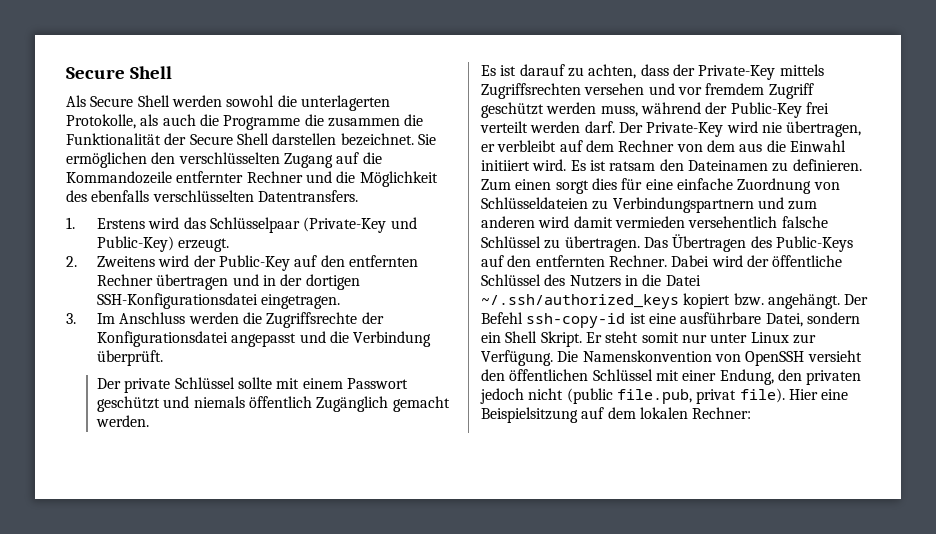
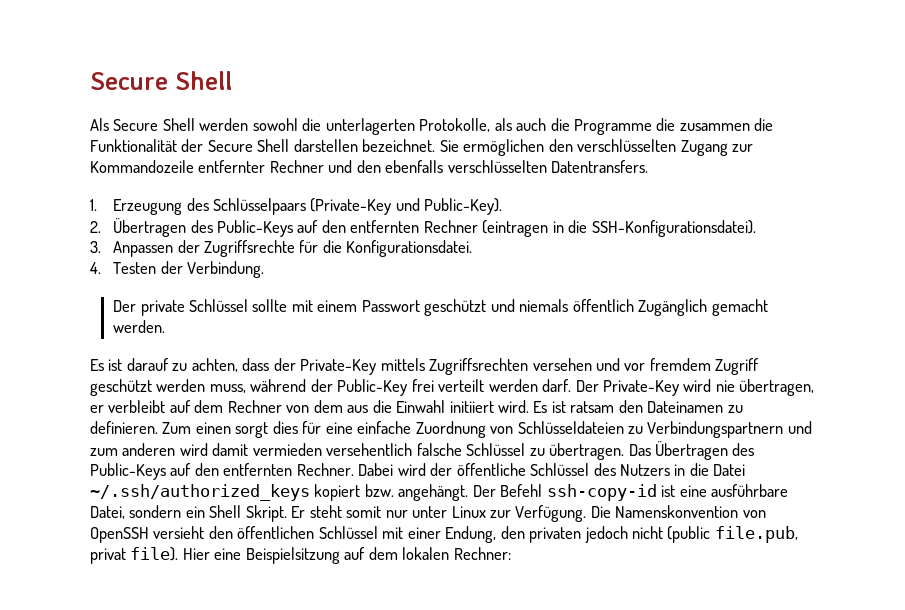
- Sie ermöglichen den verschlüsselten Zugang auf die Kommandozeile entfernter Rechner und die Möglichkeit des ebenfalls verschlüsselten Datentransfers.
+ Sie ermöglichen den verschlüsselten Zugang zur Kommandozeile entfernter Rechner und den ebenfalls verschlüsselten Datentransfers.
- 1. Erstens wird das Schlüsselpaar (Private-Key und Public-Key) erzeugt.
- 2. Zweitens wird der Public-Key auf den entfernten Rechner übertragen und in der dortigen SSH-Konfigurationsdatei eingetragen.
- 3. Im Anschluss werden die Zugriffsrechte der Konfigurationsdatei angepasst und die Verbindung überprüft.
+ 1. Erzeugung des Schlüsselpaars (Private-Key und Public-Key).
+ 2. Übertragen des Public-Keys auf den entfernten Rechner (eintragen in die SSH-Konfigurationsdatei).
+ 3. Anpassen der Zugriffsrechte für die Konfigurationsdatei.
+ 4. Testen der Verbindung.

